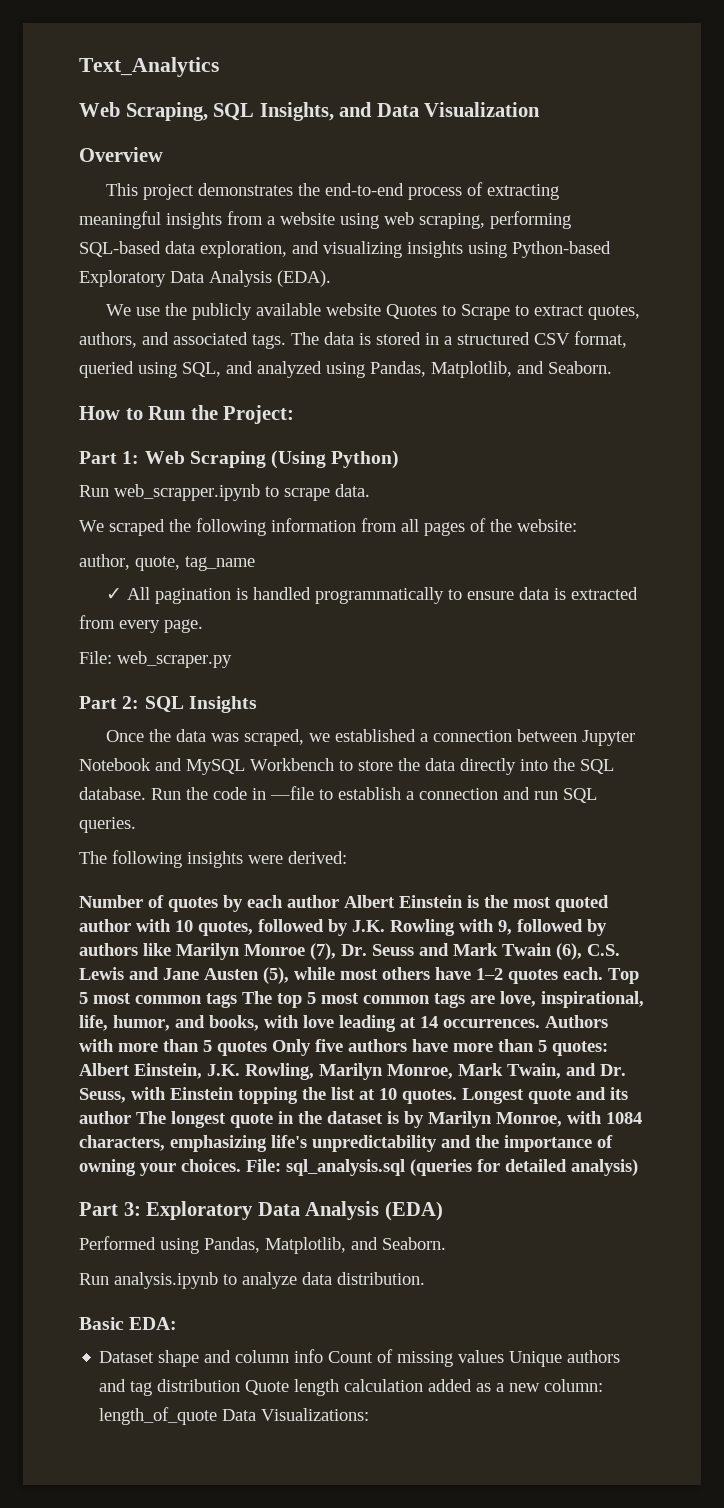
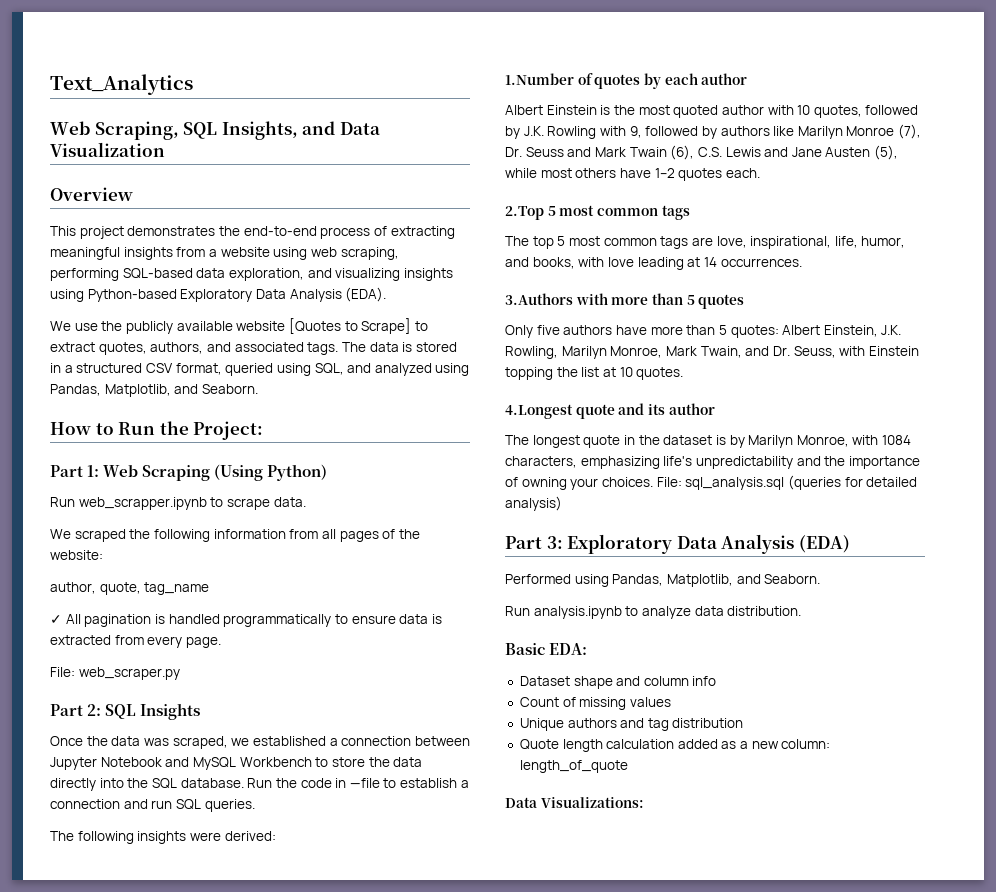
- We use the publicly available website Quotes to Scrape to extract quotes, authors, and associated tags.
+ We use the publicly available website [Quotes to Scrape] to extract quotes, authors, and associated tags.
- Number of quotes by each author Albert Einstein is the most quoted author with 10 quotes, followed by J.K. Rowling with 9, followed by authors like Marilyn Monroe (7), Dr. Seuss and Mark Twain (6), C.S. Lewis and Jane Austen (5), while most others have 1–2 quotes each. Top 5 most common tags The top 5 most common tags are love, inspirational, life, humor, and books, with love leading at 14 occurrences. Authors with more than 5 quotes Only five authors have more than 5 quotes:
+ 1.Number of quotes by each author
+ Albert Einstein is the most quoted author with 10 quotes, followed by J.K. Rowling with 9, followed by authors like Marilyn Monroe (7), Dr. Seuss and Mark Twain (6), C.S. Lewis and Jane Austen (5), while most others have 1–2 quotes each.
+ 2.Top 5 most common tags
+ The top 5 most common tags are love, inspirational, life, humor, and books, with love leading at 14 occurrences.
+ 3.Authors with more than 5 quotes
+ Only five authors have more than 5 quotes:
- Albert Einstein, J.K. Rowling, Marilyn Monroe, Mark Twain, and Dr. Seuss, with Einstein topping the list at 10 quotes. Longest quote and its author The longest quote in the dataset is by Marilyn Monroe, with 1084 characters, emphasizing life's unpredictability and the importance of owning your choices.
+ Albert Einstein, J.K. Rowling, Marilyn Monroe, Mark Twain, and Dr. Seuss, with Einstein topping the list at 10 quotes.
+ 4.Longest quote and its author
+ The longest quote in the dataset is by Marilyn Monroe, with 1084 characters, emphasizing life's unpredictability and the importance of owning your choices.
- Dataset shape and column info Count of missing values Unique authors and tag distribution Quote length calculation added as a new column: length_of_quote Data Visualizations:
+ Dataset shape and column info
+ Count of missing values
+ Unique authors and tag distribution
+ Quote length calculation added as a new column: length_of_quote
+ Data Visualizations:

